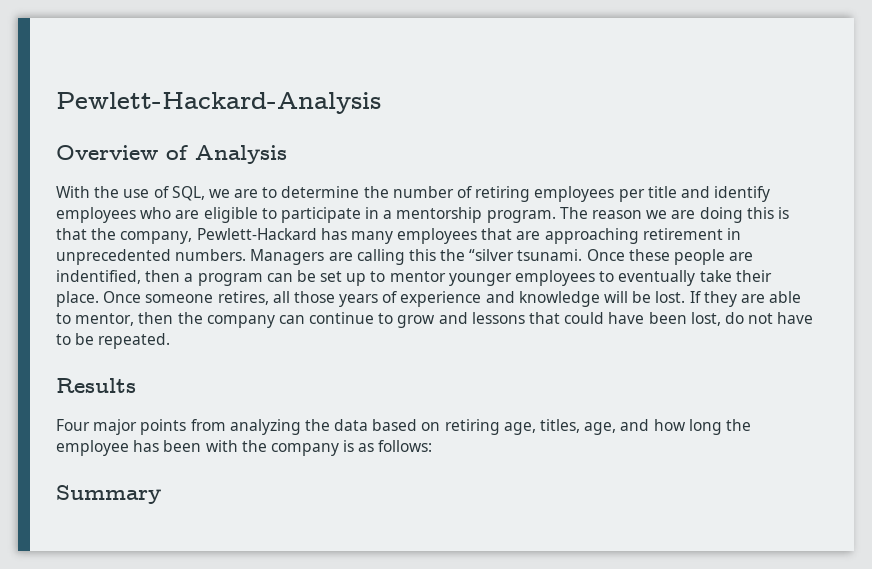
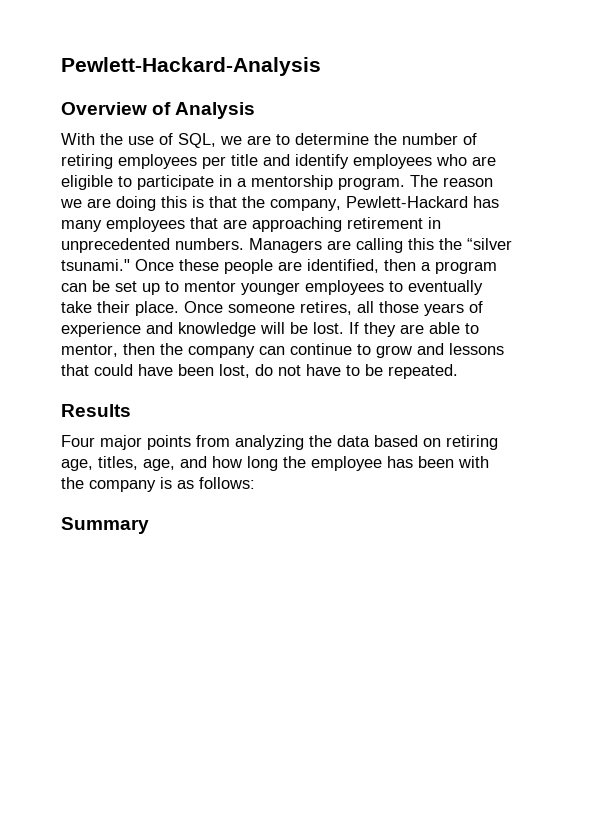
- Managers are calling this the “silver tsunami.
+ Managers are calling this the “silver tsunami."
- Once these people are indentified, then a program can be set up to mentor younger employees to eventually take their place.
+ Once these people are identified, then a program can be set up to mentor younger employees to eventually take their place.

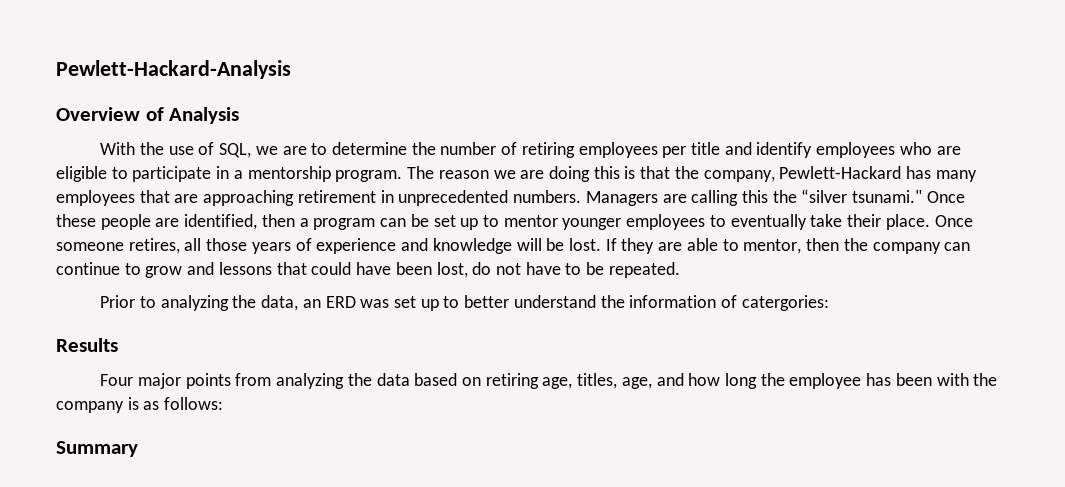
+ Prior to analyzing the data, an ERD was set up to better understand the information of catergories:

